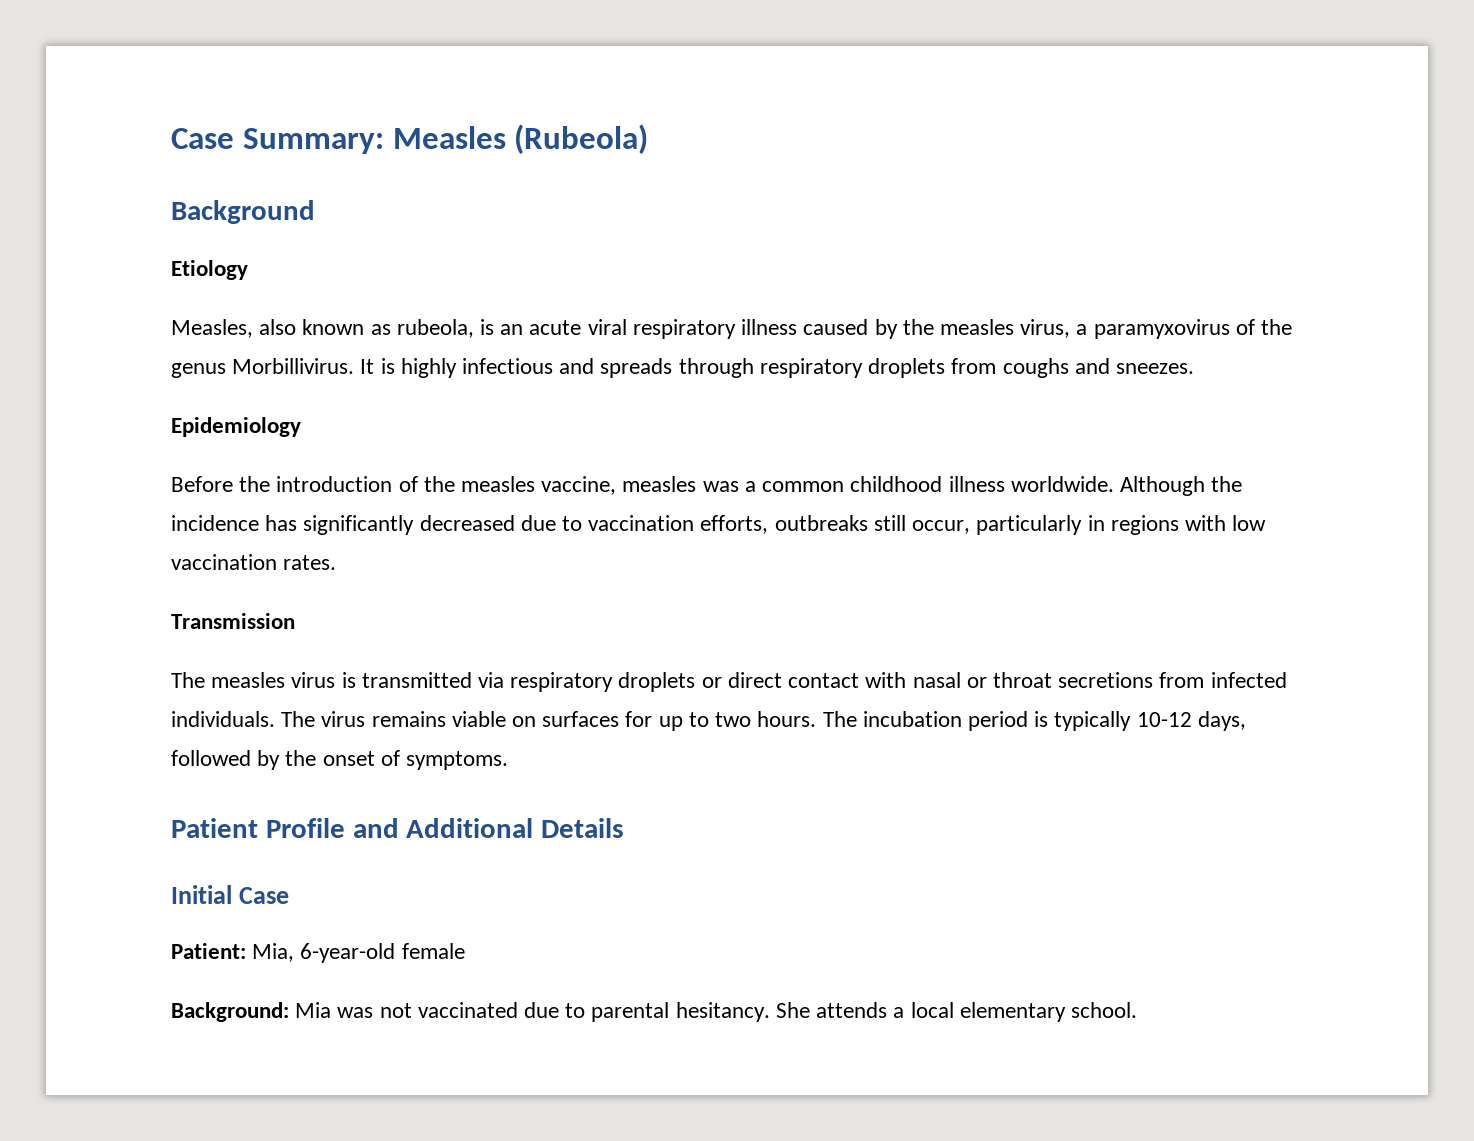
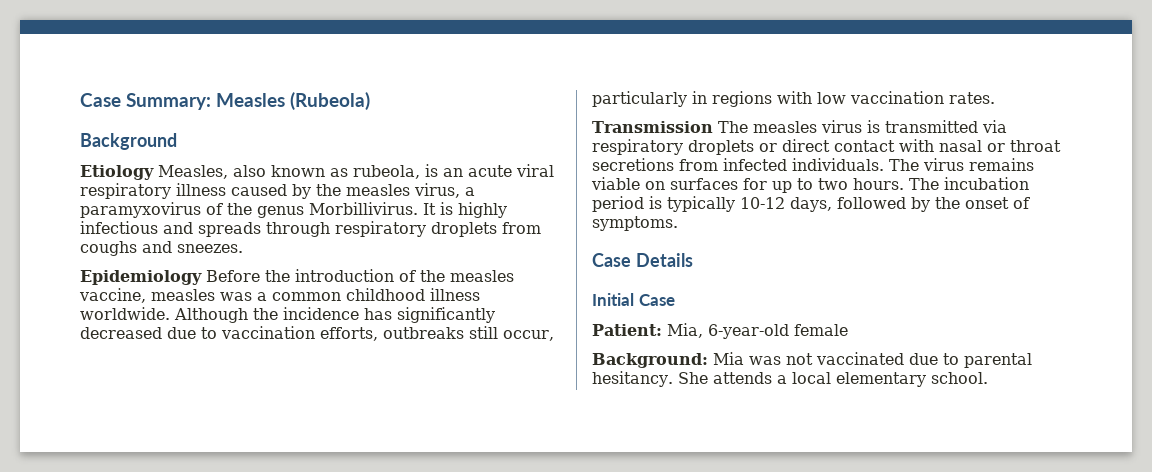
- Etiology
- Measles, also known as rubeola, is an acute viral respiratory illness caused by the measles virus, a paramyxovirus of the genus Morbillivirus.
+ Etiology Measles, also known as rubeola, is an acute viral respiratory illness caused by the measles virus, a paramyxovirus of the genus Morbillivirus.
- Epidemiology
- Before the introduction of the measles vaccine, measles was a common childhood illness worldwide.
+ Epidemiology Before the introduction of the measles vaccine, measles was a common childhood illness worldwide.
- Transmission
- The measles virus is transmitted via respiratory droplets or direct contact with nasal or throat secretions from infected individuals.
+ Transmission The measles virus is transmitted via respiratory droplets or direct contact with nasal or throat secretions from infected individuals.
- Patient Profile and Additional Details
+ Case Details

